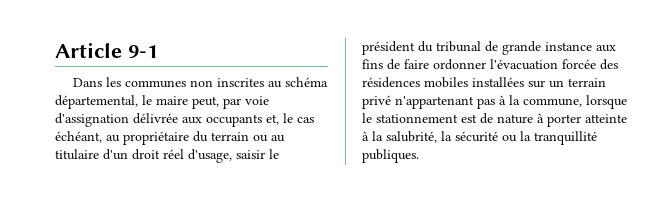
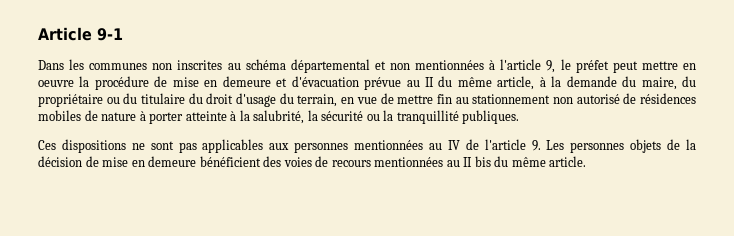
- Dans les communes non inscrites au schéma départemental, le maire peut, par voie d'assignation délivrée aux occupants et, le cas échéant, au propriétaire du terrain ou au titulaire d'un droit réel d'usage, saisir le président du tribunal de grande instance aux fins de faire ordonner l'évacuation forcée des résidences mobiles installées sur un terrain privé n'appartenant pas à la commune, lorsque le stationnement est de nature à porter atteinte à la salubrité, la sécurité ou la tranquillité publiques.
+ Dans les communes non inscrites au schéma départemental et non mentionnées à l'article 9, le préfet peut mettre en oeuvre la procédure de mise en demeure et d'évacuation prévue au II du même article, à la demande du maire, du propriétaire ou du titulaire du droit d'usage du terrain, en vue de mettre fin au stationnement non autorisé de résidences mobiles de nature à porter atteinte à la salubrité, la sécurité ou la tranquillité publiques.
+ Ces dispositions ne sont pas applicables aux personnes mentionnées au IV de l'article 9. Les personnes objets de la décision de mise en demeure bénéficient des voies de recours mentionnées au II bis du même article.

